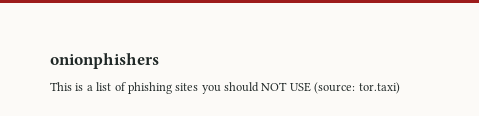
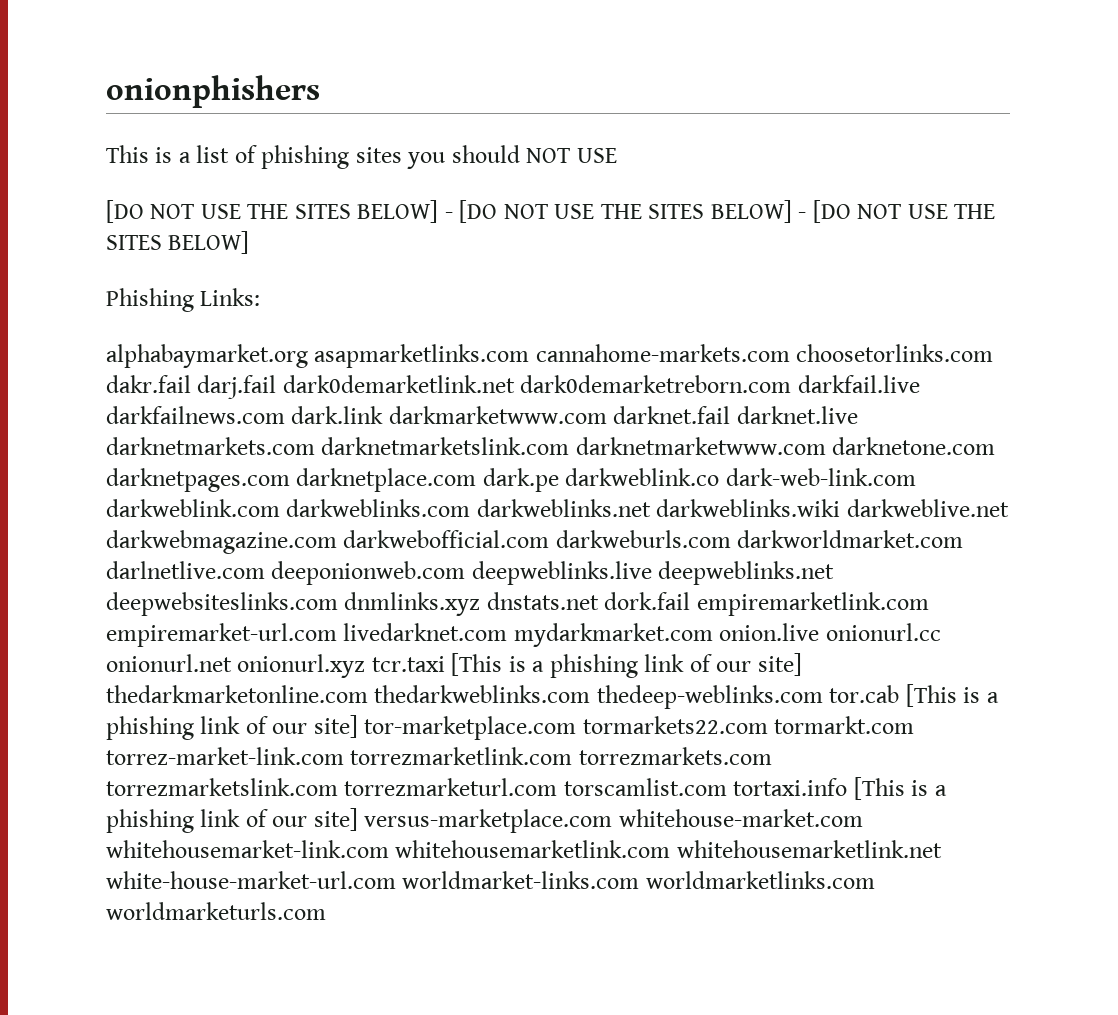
- This is a list of phishing sites you should NOT USE (source: tor.taxi)
+ This is a list of phishing sites you should NOT USE
+ [DO NOT USE THE SITES BELOW] - [DO NOT USE THE SITES BELOW] - [DO NOT USE THE SITES BELOW]
+ Phishing Links:
+ alphabaymarket.org asapmarketlinks.com cannahome-markets.com choosetorlinks.com dakr.fail darj.fail dark0demarketlink.net dark0demarketreborn.com darkfail.live darkfailnews.com dark.link darkmarketwww.com darknet.fail darknet.live darknetmarkets.com darknetmarketslink.com darknetmarketwww.com darknetone.com darknetpages.com darknetplace.com dark.pe darkweblink.co dark-web-link.com darkweblink.com darkweblinks.com darkweblinks.net darkweblinks.wiki darkweblive.net darkwebmagazine.com darkwebofficial.com darkweburls.com darkworldmarket.com darlnetlive.com deeponionweb.com deepweblinks.live deepweblinks.net deepwebsiteslinks.com dnmlinks.xyz dnstats.net dork.fail empiremarketlink.com empiremarket-url.com livedarknet.com mydarkmarket.com onion.live onionurl.cc onionurl.net onionurl.xyz tcr.taxi [This is a phishing link of our site] thedarkmarketonline.com thedarkweblinks.com thedeep-weblinks.com tor.cab [This is a phishing link of our site] tor-marketplace.com tormarkets22.com tormarkt.com torrez-market-link.com torrezmarketlink.com torrezmarkets.com torrezmarketslink.com torrezmarketurl.com torscamlist.com tortaxi.info [This is a phishing link of our site] versus-marketplace.com whitehouse-market.com whitehousemarket-link.com whitehousemarketlink.com whitehousemarketlink.net white-house-market-url.com worldmarket-links.com worldmarketlinks.com worldmarketurls.com

